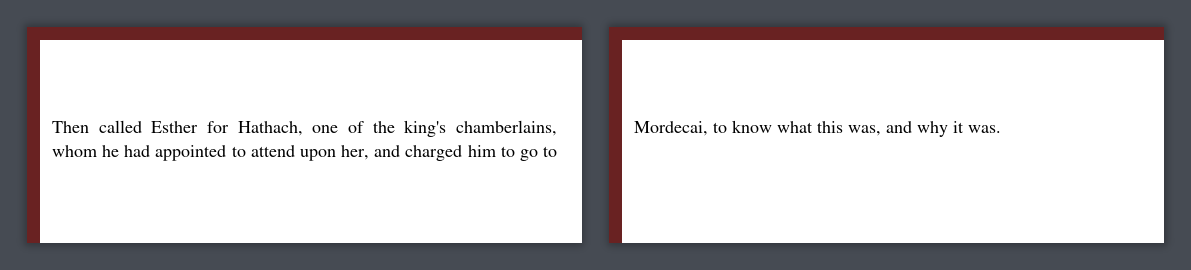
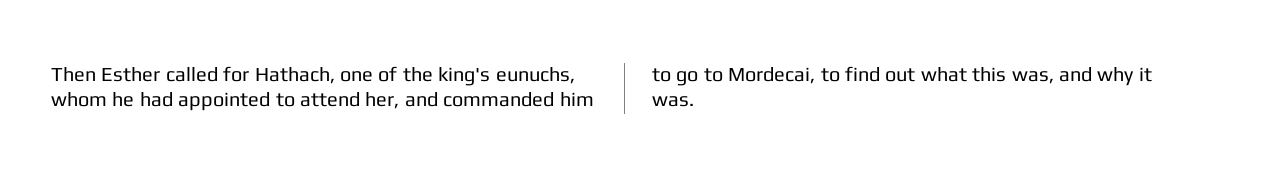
- Then called Esther for Hathach, one of the king's chamberlains, whom he had appointed to attend upon her, and charged him to go to Mordecai, to know what this was, and why it was.
+ Then Esther called for Hathach, one of the king's eunuchs, whom he had appointed to attend her, and commanded him to go to Mordecai, to find out what this was, and why it was.

